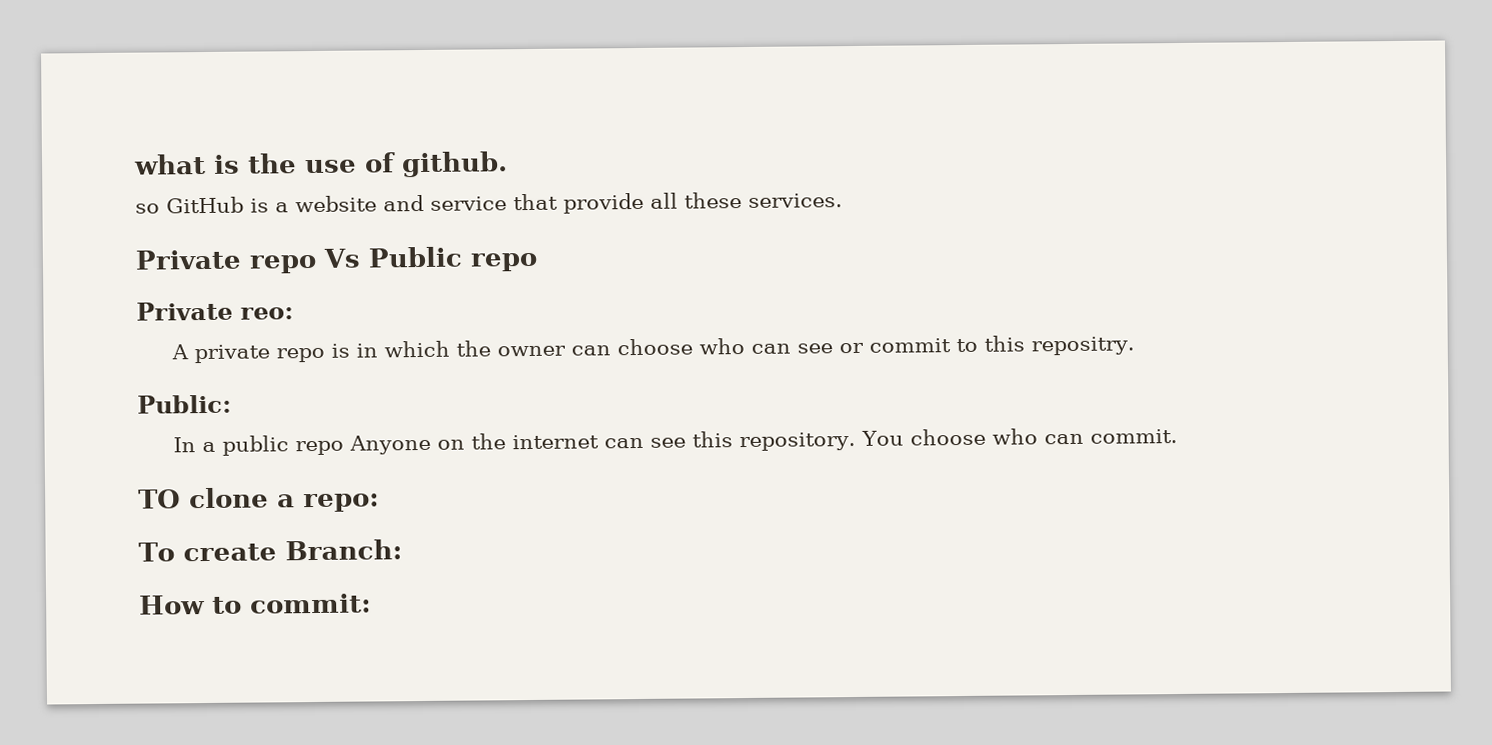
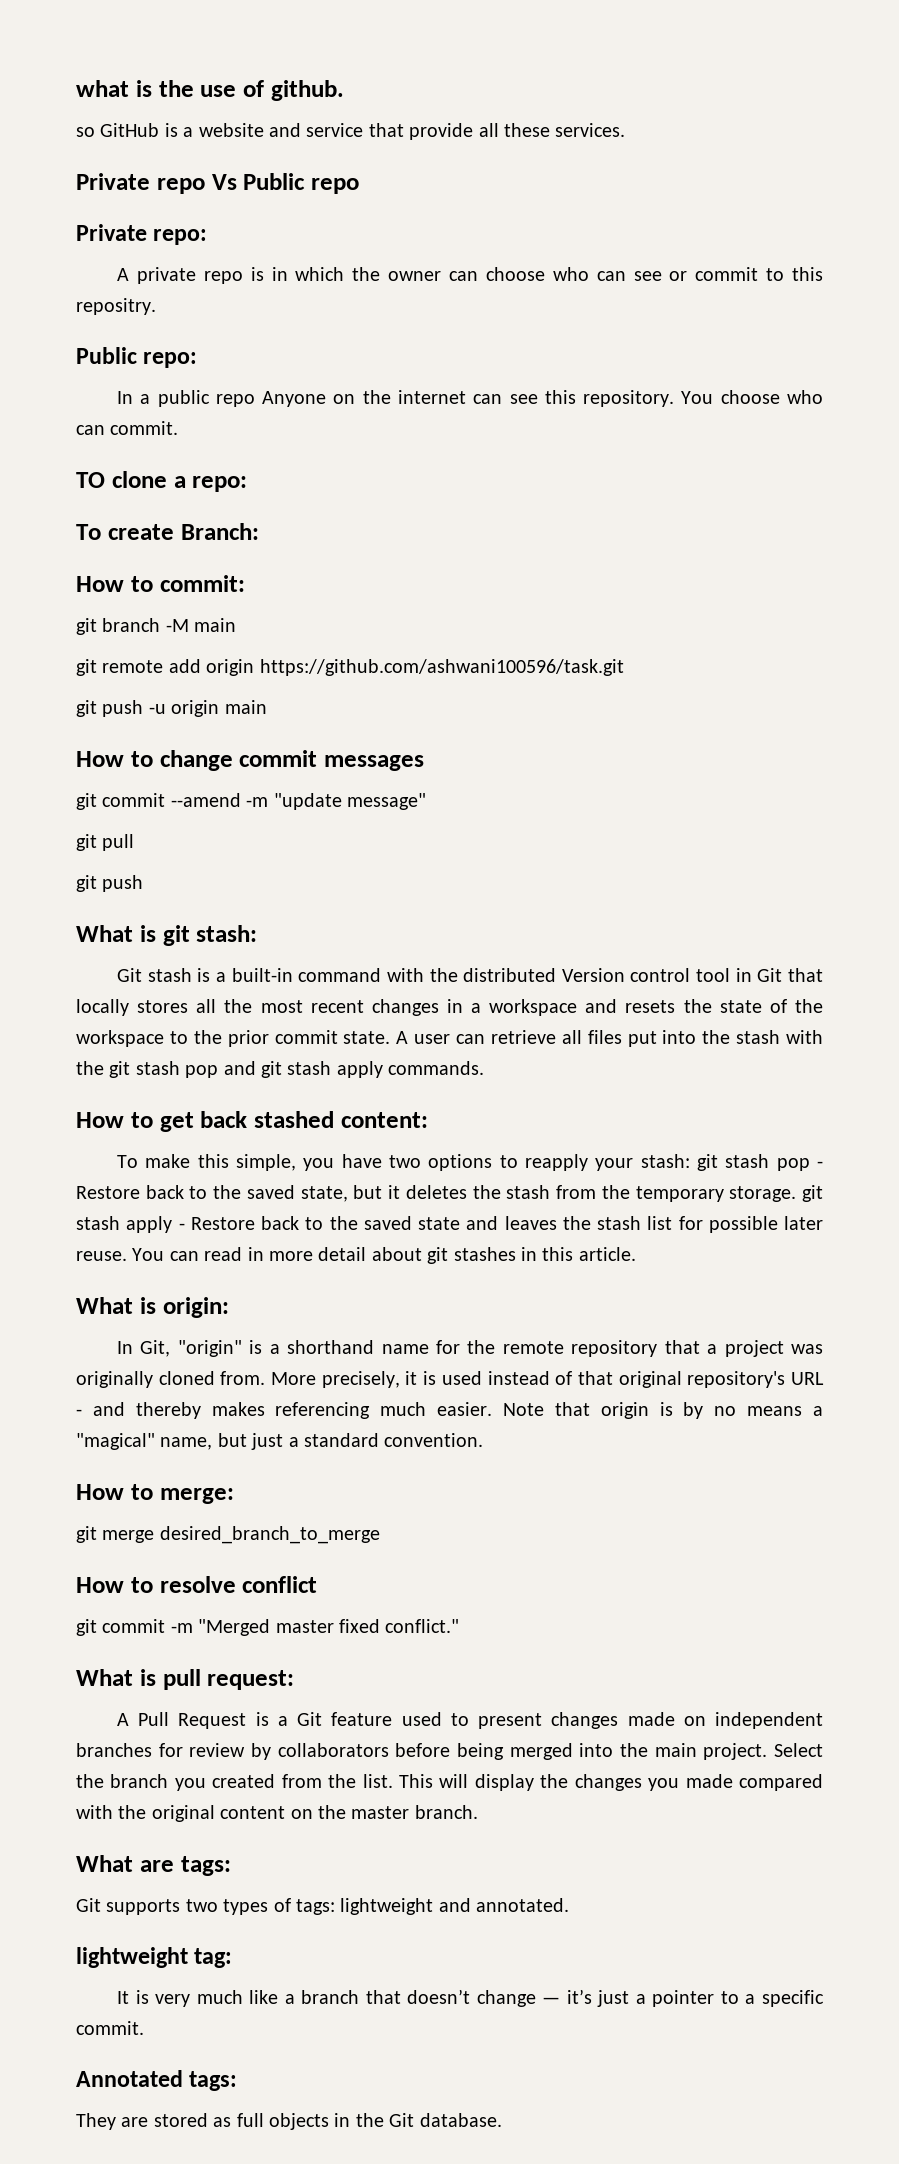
- Private reo:
+ Private repo:
- Public:
+ Public repo:
+ git branch -M main
+ git remote add origin https://github.com/ashwani100596/task.git
+ git push -u origin main
+ How to change commit messages
+ git commit --amend -m "update message"
+ git pull
+ git push
+ What is git stash:
+ Git stash is a built-in command with the distributed Version control tool in Git that locally stores all the most recent changes in a workspace and resets the state of the workspace to the prior commit state. A user can retrieve all files put into the stash with the git stash pop and git stash apply commands.
+ How to get back stashed content:
+ To make this simple, you have two options to reapply your stash: git stash pop - Restore back to the saved state, but it deletes the stash from the temporary storage. git stash apply - Restore back to the saved state and leaves the stash list for possible later reuse. You can read in more detail about git stashes in this article.
+ What is origin:
+ In Git, "origin" is a shorthand name for the remote repository that a project was originally cloned from. More precisely, it is used instead of that original repository's URL - and thereby makes referencing much easier. Note that origin is by no means a "magical" name, but just a standard convention.
+ How to merge:
+ git merge desired_branch_to_merge
+ How to resolve conflict
+ git commit -m "Merged master fixed conflict."
+ What is pull request:
+ A Pull Request is a Git feature used to present changes made on independent branches for review by collaborators before being merged into the main project. Select the branch you created from the list. This will display the changes you made compared with the original content on the master branch.
+ What are tags:
+ Git supports two types of tags: lightweight and annotated.
+ lightweight tag:
+ It is very much like a branch that doesn’t change — it’s just a pointer to a specific commit.
+ Annotated tags:
+ They are stored as full objects in the Git database.

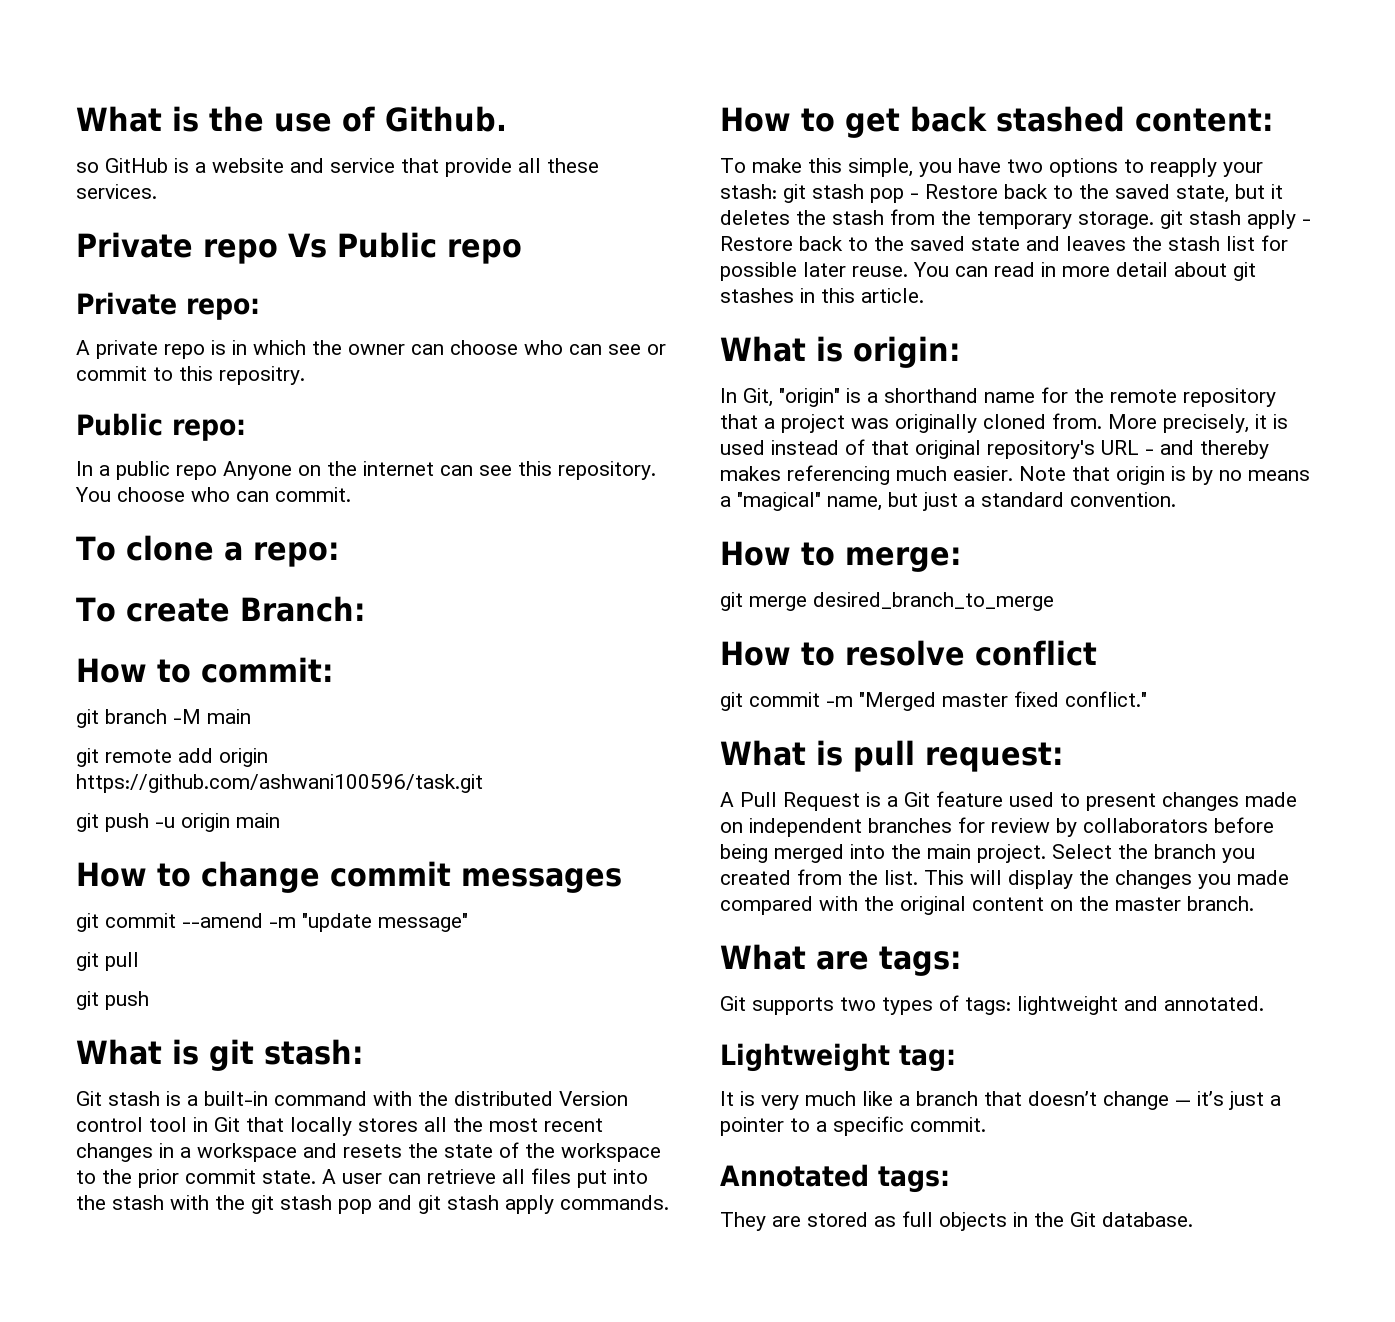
- what is the use of github.
+ What is the use of Github.
- TO clone a repo:
+ To clone a repo:
- lightweight tag:
+ Lightweight tag:

